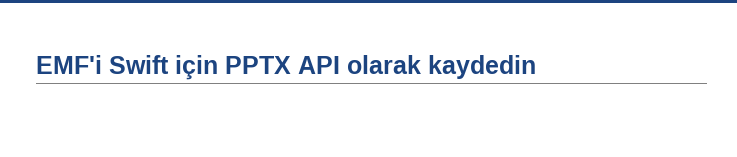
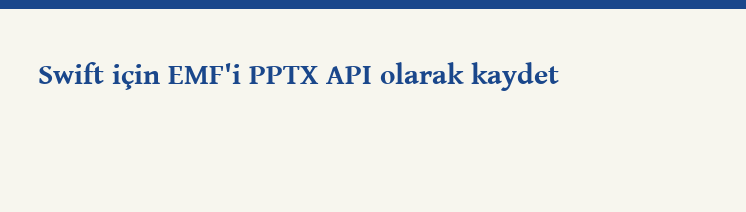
- EMF'i Swift için PPTX API olarak kaydedin
+ Swift için EMF'i PPTX API olarak kaydet

